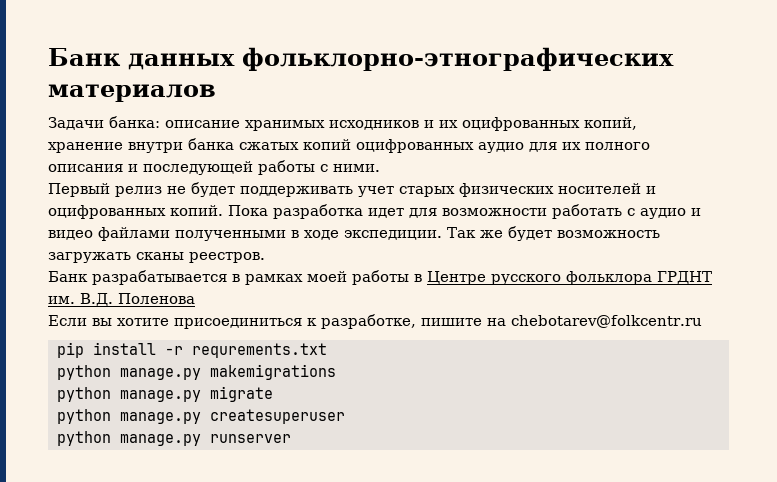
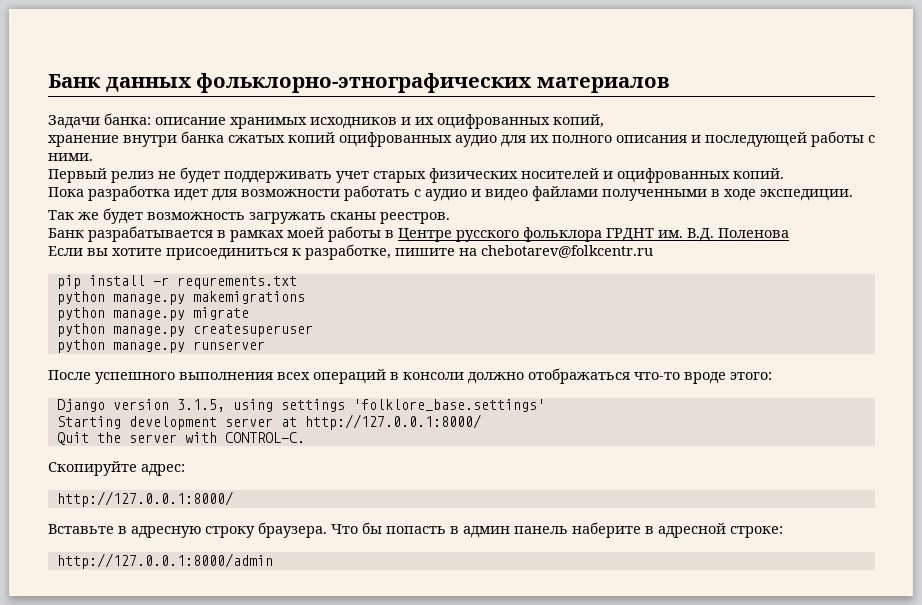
- Первый релиз не будет поддерживать учет старых физических носителей и оцифрованных копий. Пока разработка идет для возможности работать с аудио и видео файлами полученными в ходе экспедиции. Так же будет возможность загружать сканы реестров.
+ Первый релиз не будет поддерживать учет старых физических носителей и оцифрованных копий.
+ Пока разработка идет для возможности работать с аудио и видео файлами полученными в ходе экспедиции.
+ Так же будет возможность загружать сканы реестров.
+ После успешного выполнения всех операций в консоли должно отображаться что-то вроде этого:
+ Django version 3.1.5, using settings 'folklore_base.settings'
+ Starting development server at http://127.0.0.1:8000/
+ Quit the server with CONTROL-C.
+ Скопируйте адрес:
+ http://127.0.0.1:8000/
+ Вставьте в адресную строку браузера. Что бы попасть в админ панель наберите в адресной строке:
+ http://127.0.0.1:8000/admin

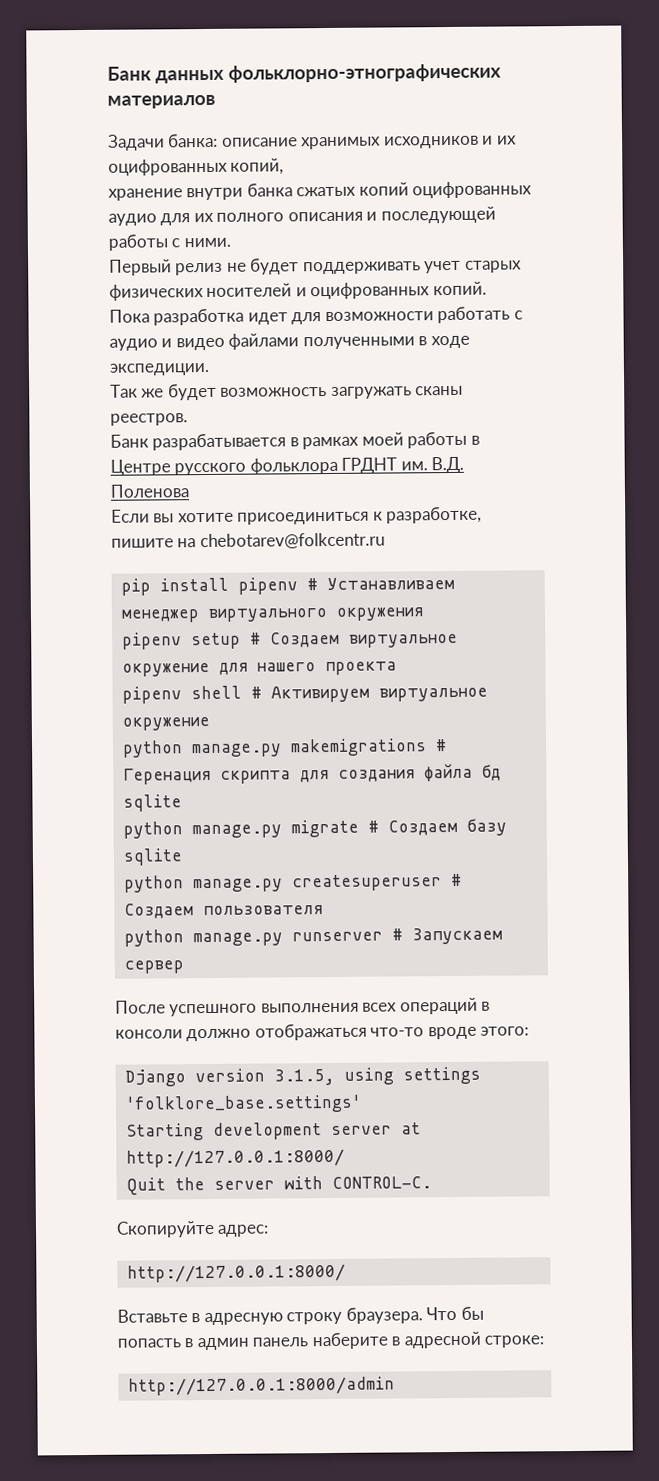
- pip install -r requrements.txt
- python manage.py makemigrations
+ pip install pipenv # Устанавливаем менеджер виртуального окружения
+ pipenv setup # Создаем виртуальное окружение для нашего проекта
+ pipenv shell # Активируем виртуальное окружение
+ python manage.py makemigrations # Геренация скрипта для создания файла бд sqlite
- python manage.py migrate
+ python manage.py migrate # Создаем базу sqlite
- python manage.py createsuperuser
+ python manage.py createsuperuser # Создаем пользователя
- python manage.py runserver
+ python manage.py runserver # Запускаем сервер

